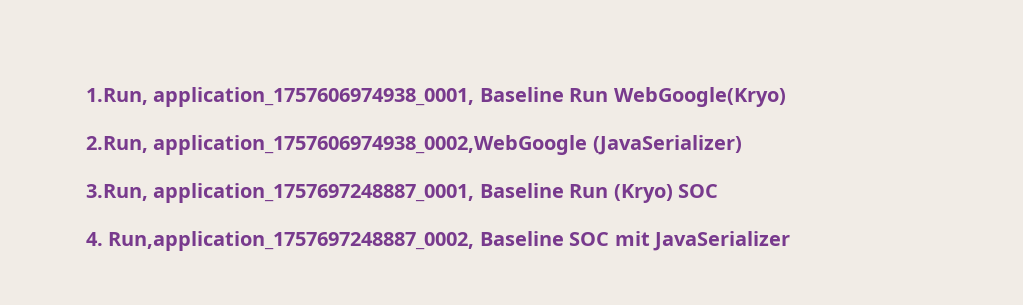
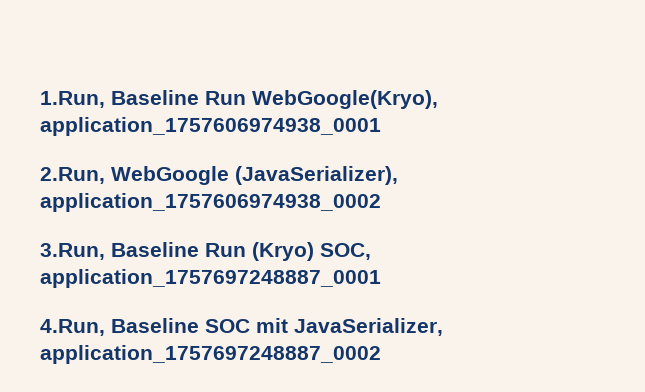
- 1.Run, application_1757606974938_0001, Baseline Run WebGoogle(Kryo)
+ 1.Run, Baseline Run WebGoogle(Kryo), application_1757606974938_0001
- 2.Run, application_1757606974938_0002,WebGoogle (JavaSerializer)
+ 2.Run, WebGoogle (JavaSerializer), application_1757606974938_0002
- 3.Run, application_1757697248887_0001, Baseline Run (Kryo) SOC
- 4. Run,application_1757697248887_0002, Baseline SOC mit JavaSerializer
+ 3.Run, Baseline Run (Kryo) SOC, application_1757697248887_0001
+ 4.Run, Baseline SOC mit JavaSerializer, application_1757697248887_0002

